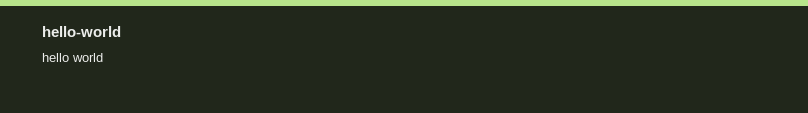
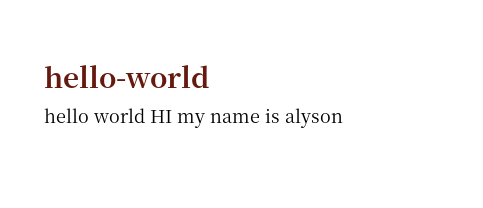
- hello world
+ hello world HI my name is alyson

